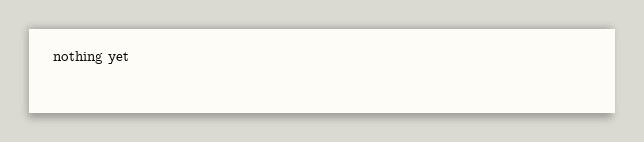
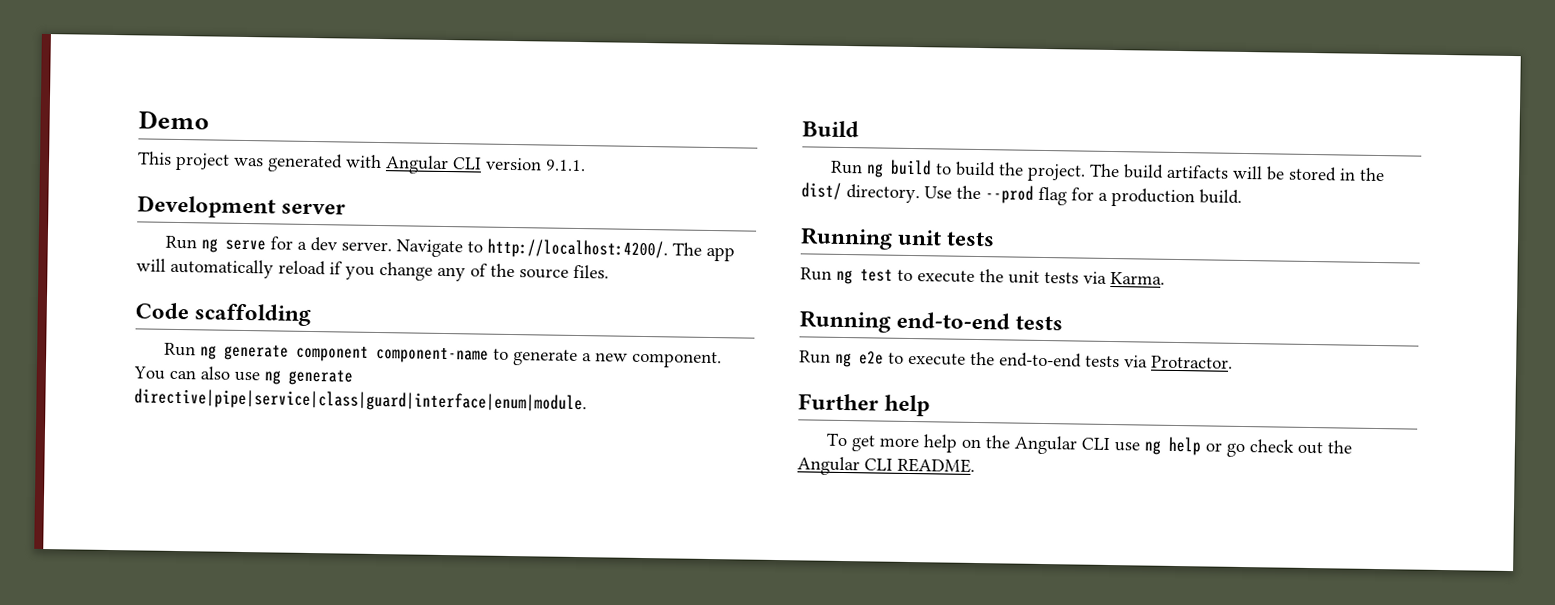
- nothing yet
+ Demo
+ This project was generated with Angular CLI version 9.1.1.
+ Development server
+ Run ng serve for a dev server. Navigate to http://localhost:4200/. The app will automatically reload if you change any of the source files.
+ Code scaffolding
+ Run ng generate component component-name to generate a new component. You can also use ng generate directive|pipe|service|class|guard|interface|enum|module.
+ Build
+ Run ng build to build the project. The build artifacts will be stored in the dist/ directory. Use the --prod flag for a production build.
+ Running unit tests
+ Run ng test to execute the unit tests via Karma.
+ Running end-to-end tests
+ Run ng e2e to execute the end-to-end tests via Protractor.
+ Further help
+ To get more help on the Angular CLI use ng help or go check out the Angular CLI README.

